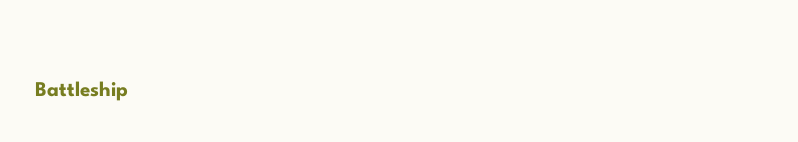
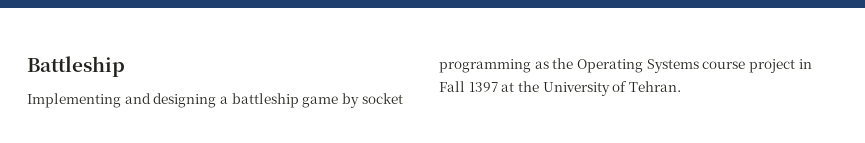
+ Implementing and designing a battleship game by socket programming as the Operating Systems course project in Fall 1397 at the University of Tehran.

